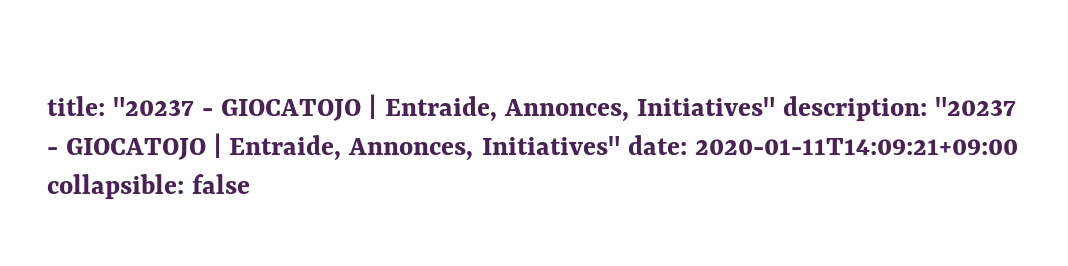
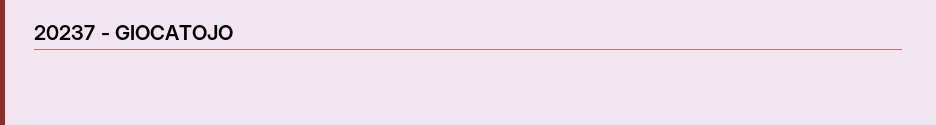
- title: "20237 - GIOCATOJO | Entraide, Annonces, Initiatives" description: "20237 - GIOCATOJO | Entraide, Annonces, Initiatives" date: 2020-01-11T14:09:21+09:00 collapsible: false
+ 20237 - GIOCATOJO

